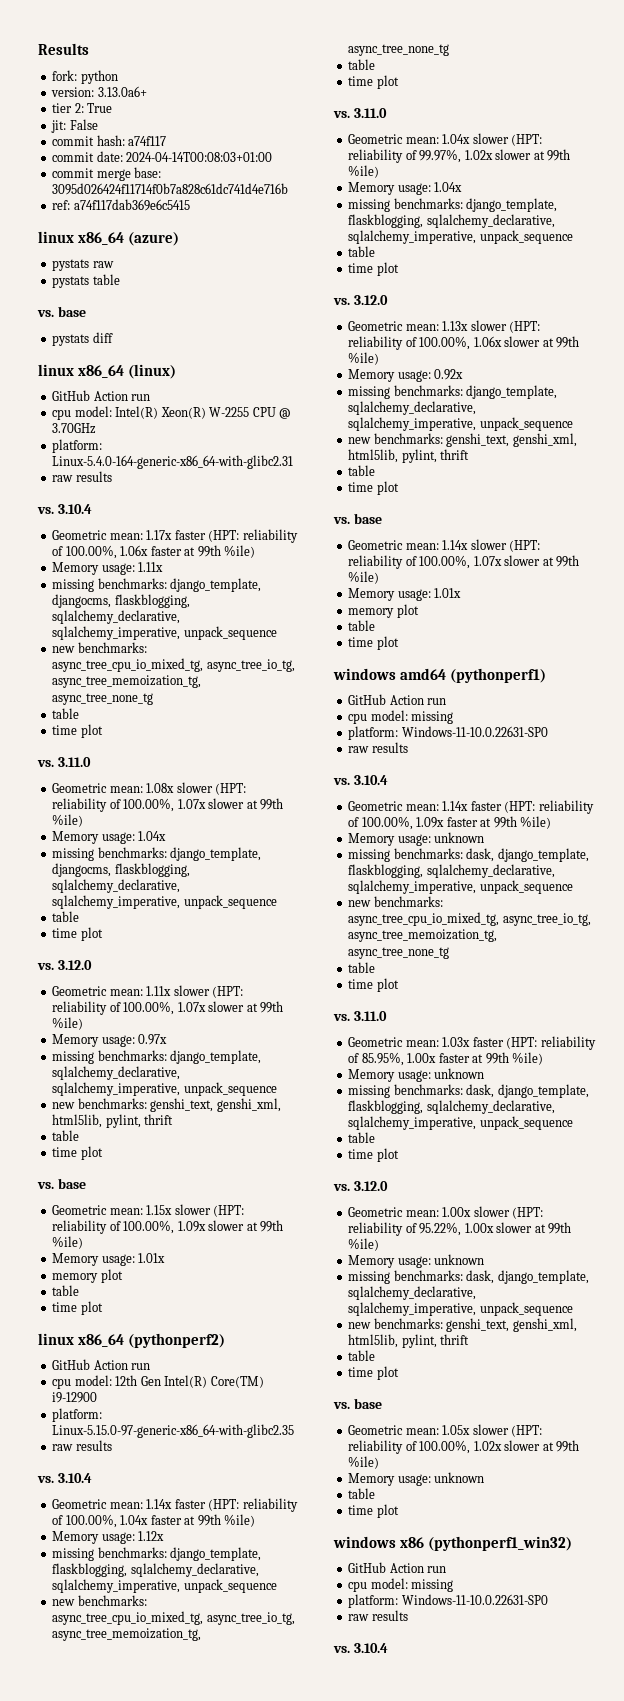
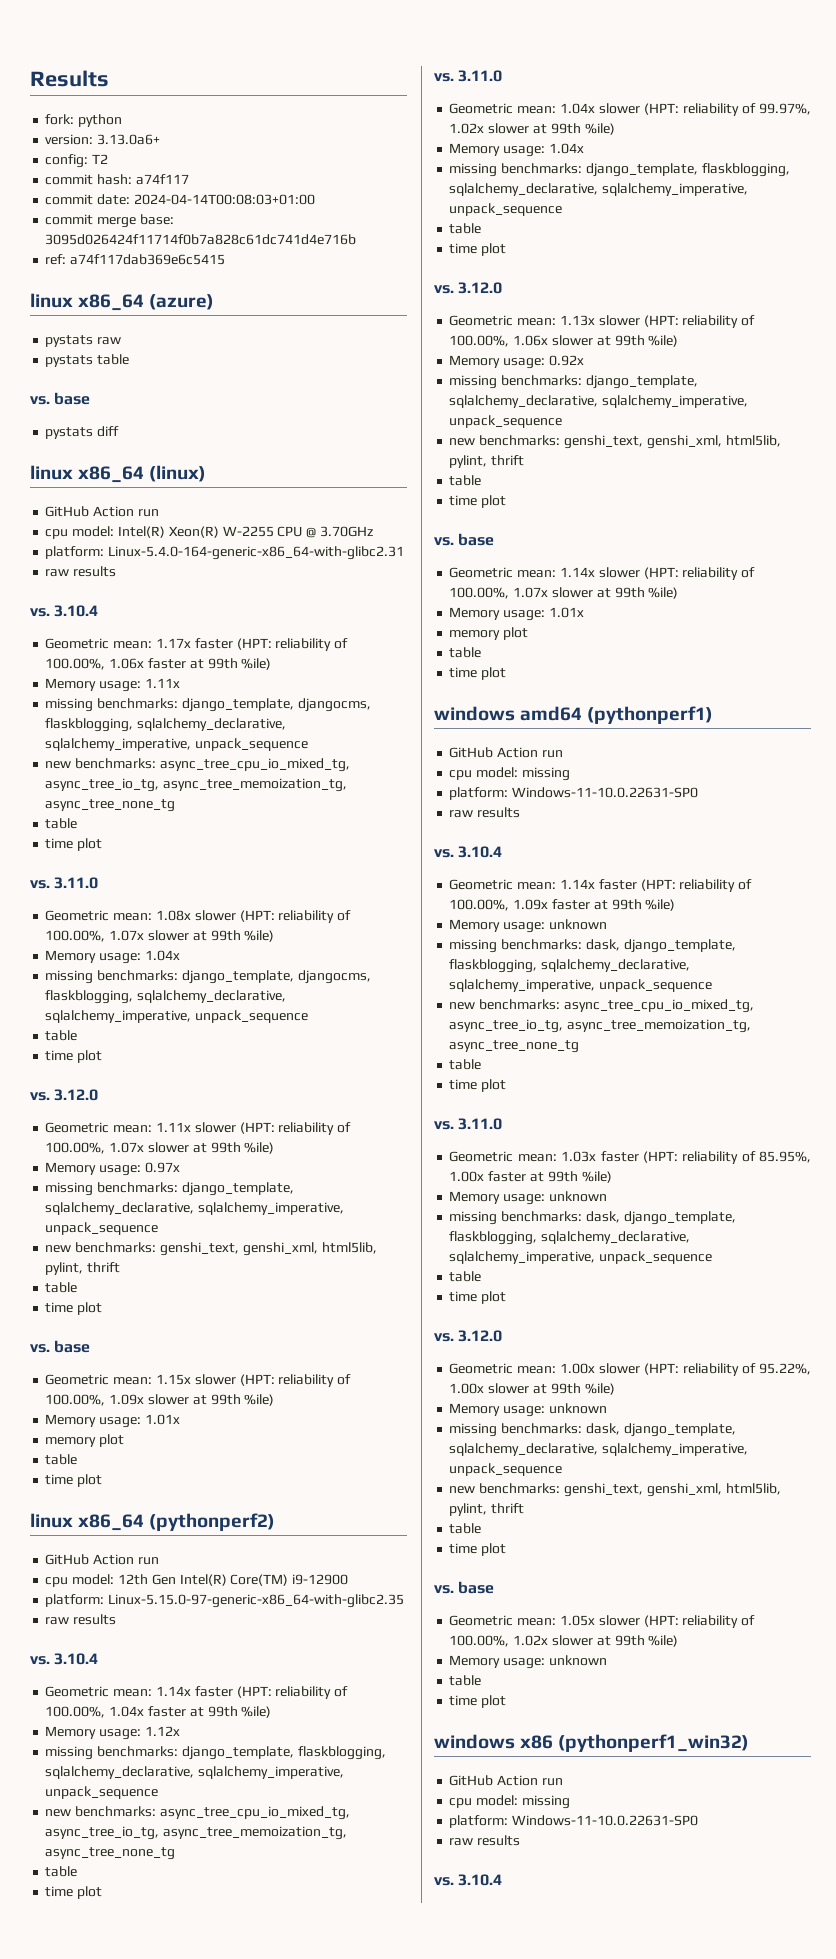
- tier 2: True
- jit: False
+ config: T2

